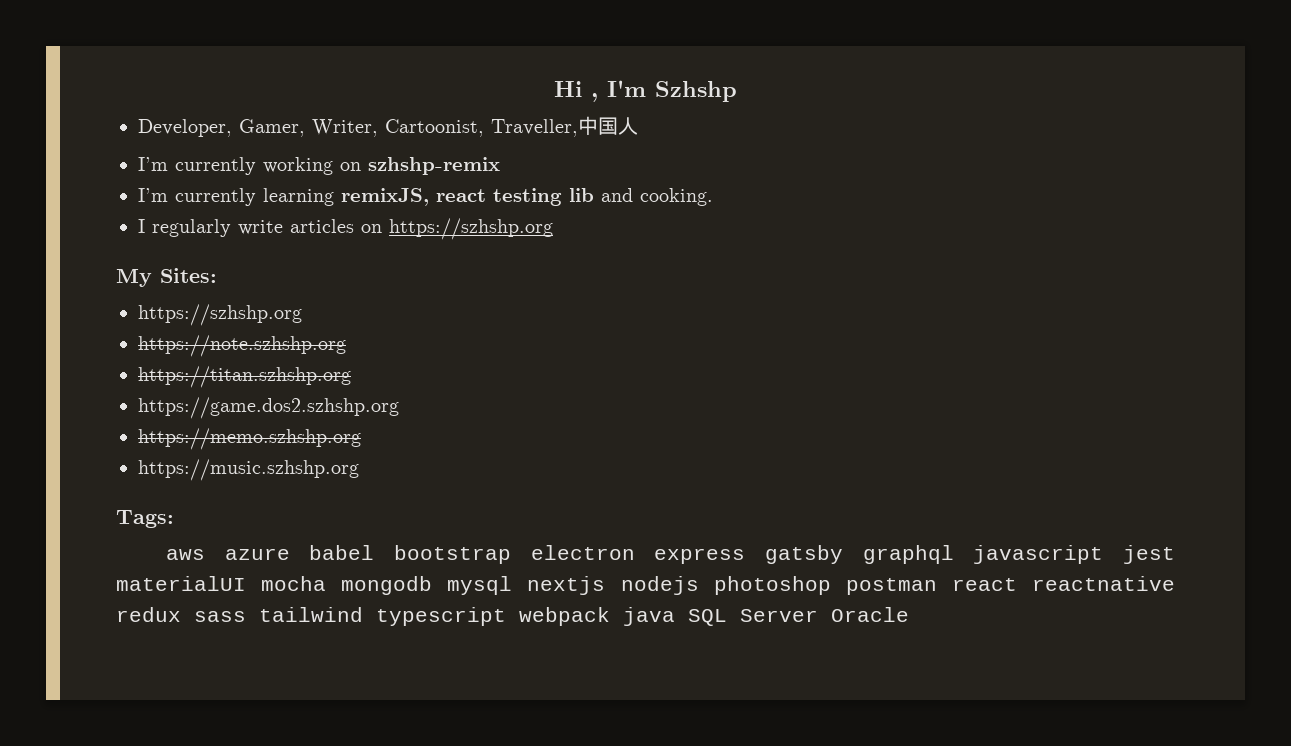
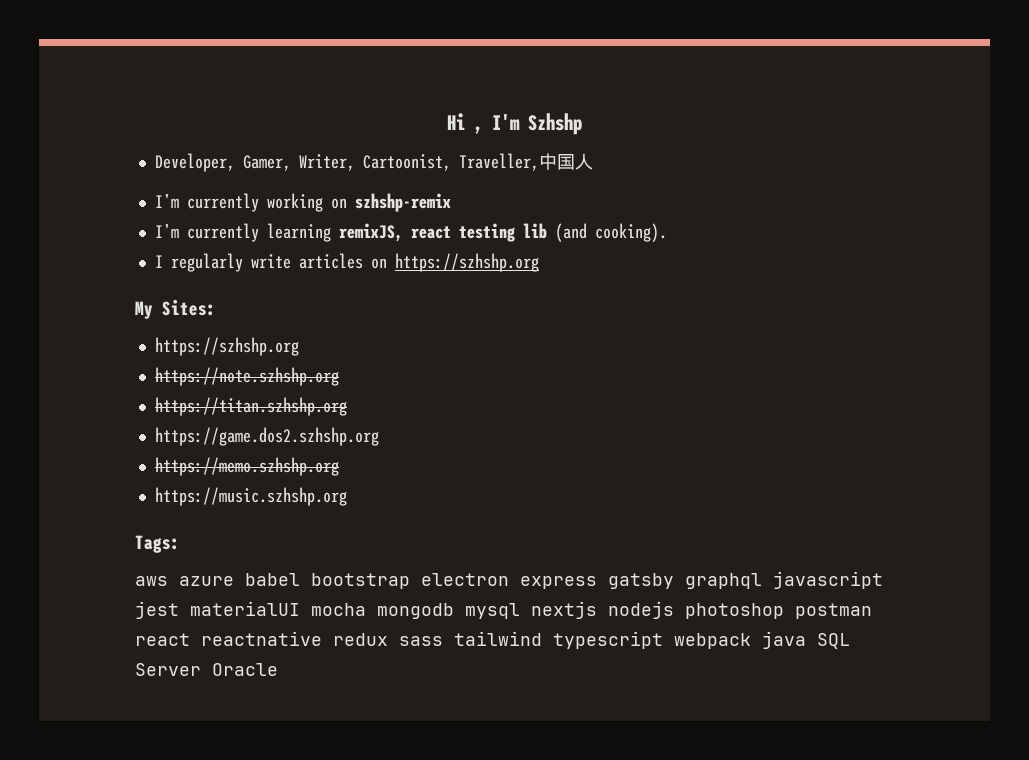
- I’m currently learning remixJS, react testing lib and cooking.
+ I’m currently learning remixJS, react testing lib (and cooking).

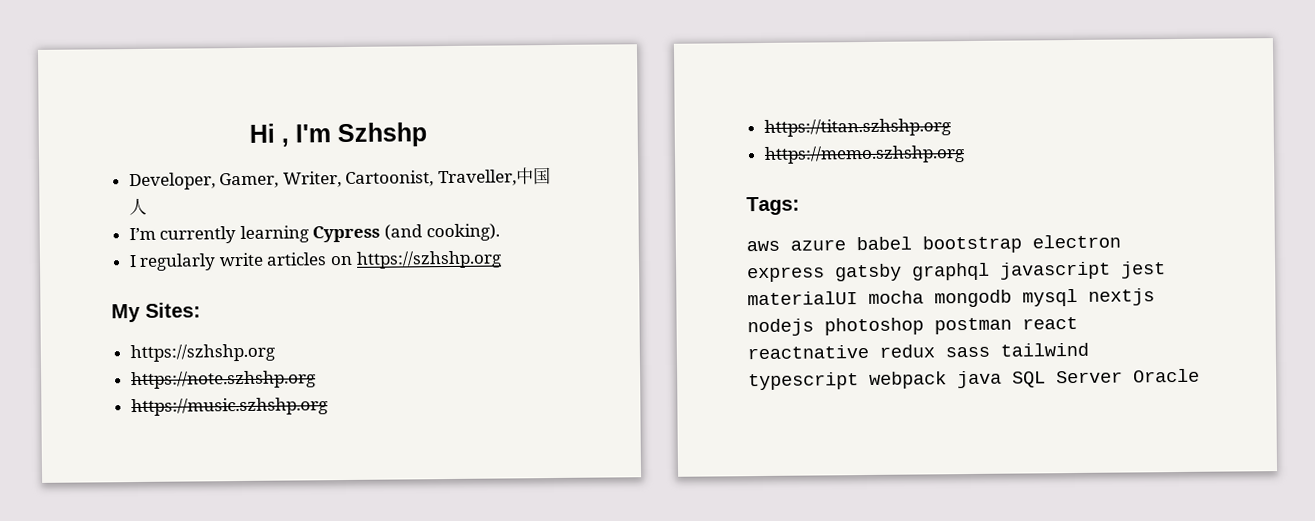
- I’m currently working on szhshp-remix
- I’m currently learning remixJS, react testing lib (and cooking).
+ I’m currently learning Cypress (and cooking).
+ https://music.szhshp.org
- https://game.dos2.szhshp.org
- https://music.szhshp.org

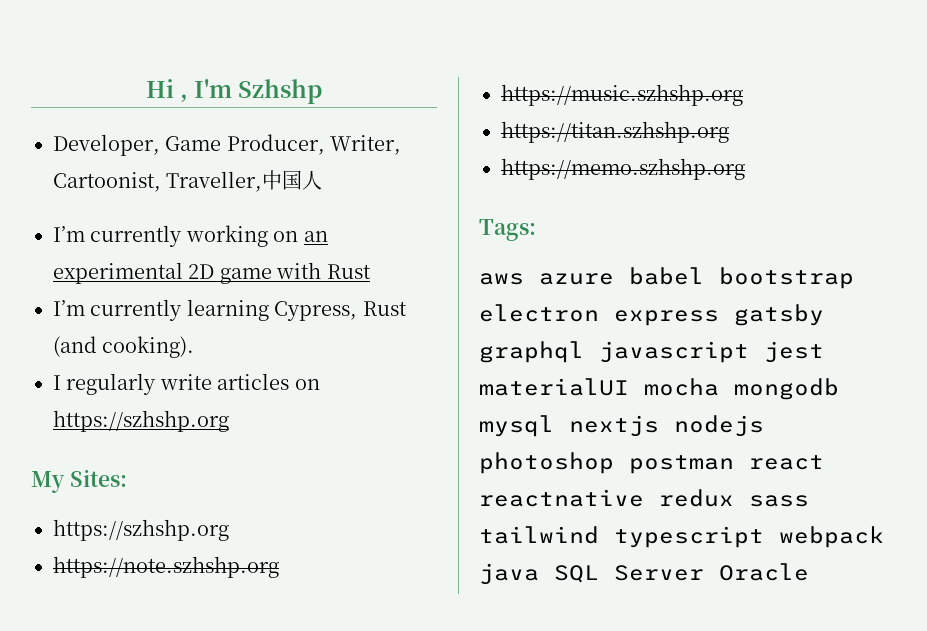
- Developer, Gamer, Writer, Cartoonist, Traveller,中国人
+ Developer, Game Producer, Writer, Cartoonist, Traveller,中国人
+ I’m currently working on an experimental 2D game with Rust
- I’m currently learning Cypress (and cooking).
+ I’m currently learning Cypress, Rust (and cooking).

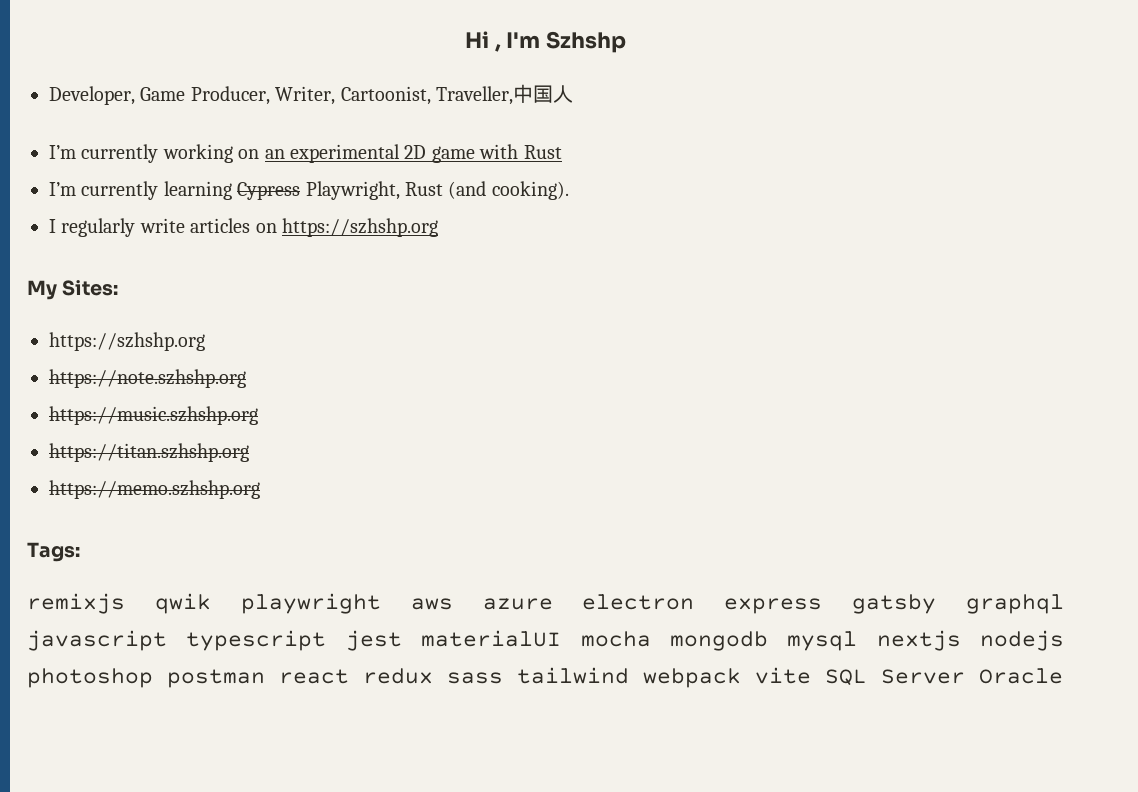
- I’m currently learning Cypress, Rust (and cooking).
+ I’m currently learning Cypress Playwright, Rust (and cooking).
- aws azure babel bootstrap electron express gatsby graphql javascript jest materialUI mocha mongodb mysql nextjs nodejs photoshop postman react reactnative redux sass tailwind typescript webpack java SQL Server Oracle
+ remixjs qwik playwright aws azure electron express gatsby graphql javascript typescript jest materialUI mocha mongodb mysql nextjs nodejs photoshop postman react redux sass tailwind webpack vite SQL Server Oracle

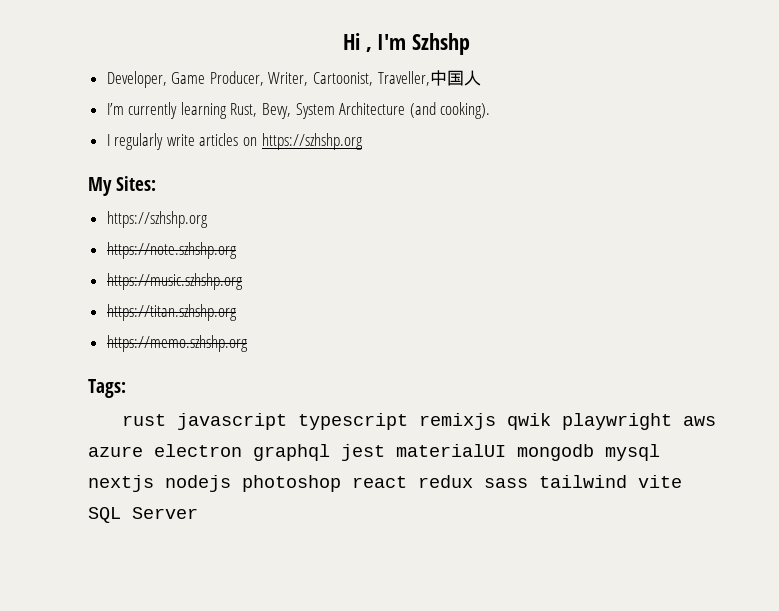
- I’m currently working on an experimental 2D game with Rust
- I’m currently learning Cypress Playwright, Rust (and cooking).
+ I’m currently learning Rust, Bevy, System Architecture (and cooking).
- remixjs qwik playwright aws azure electron express gatsby graphql javascript typescript jest materialUI mocha mongodb mysql nextjs nodejs photoshop postman react redux sass tailwind webpack vite SQL Server Oracle
+ rust javascript typescript remixjs qwik playwright aws azure electron graphql jest materialUI mongodb mysql nextjs nodejs photoshop react redux sass tailwind vite SQL Server

